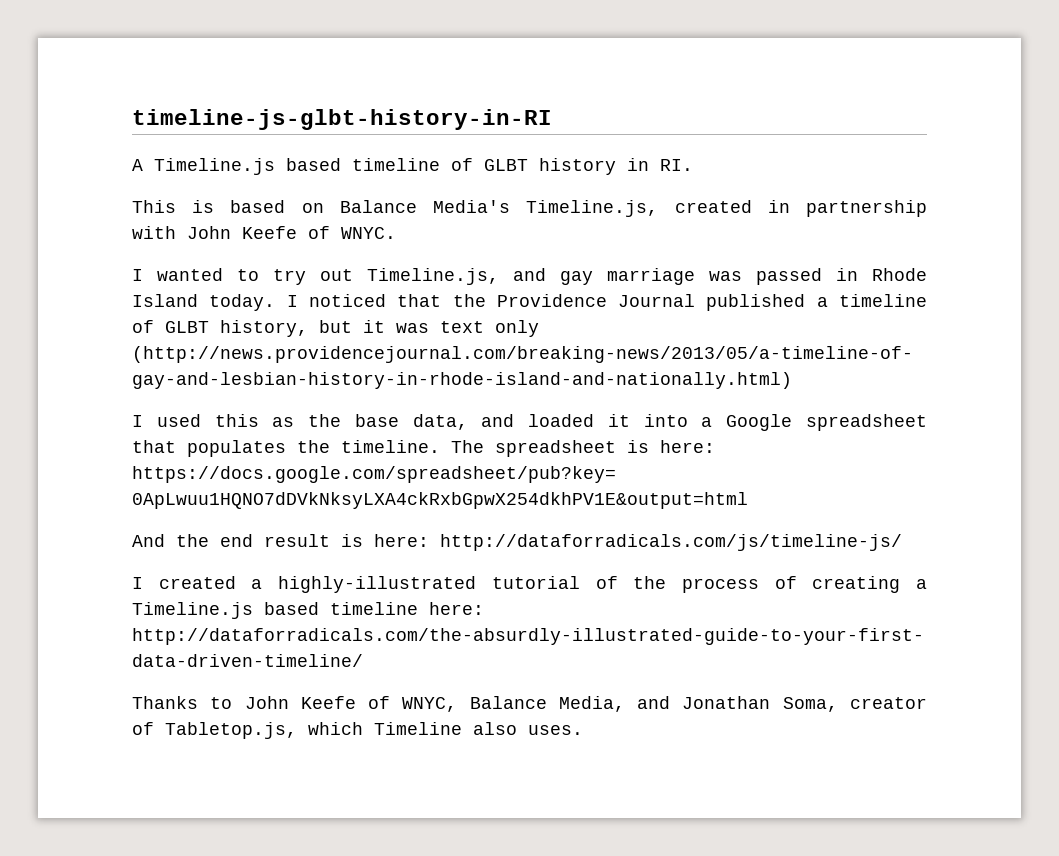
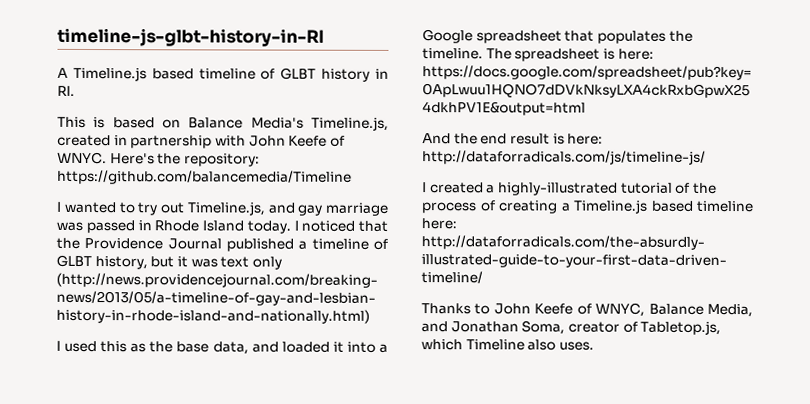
+ Here's the repository: https://github.com/balancemedia/Timeline

